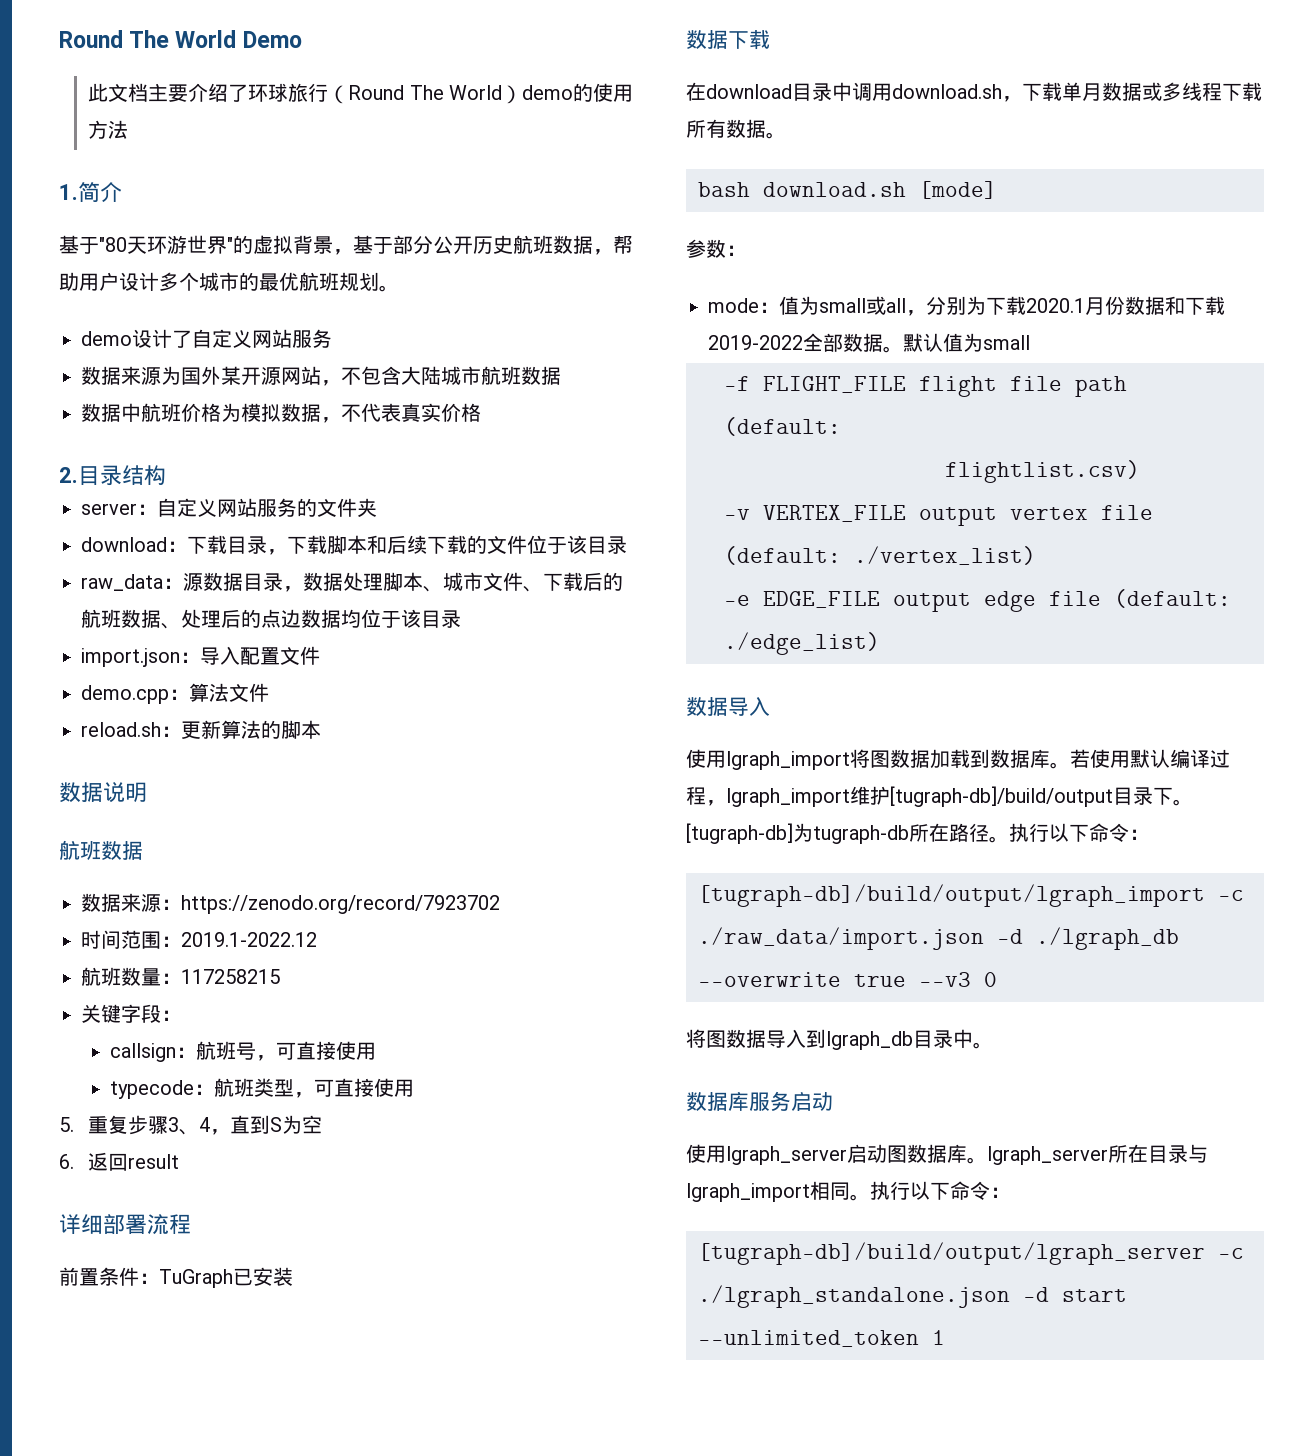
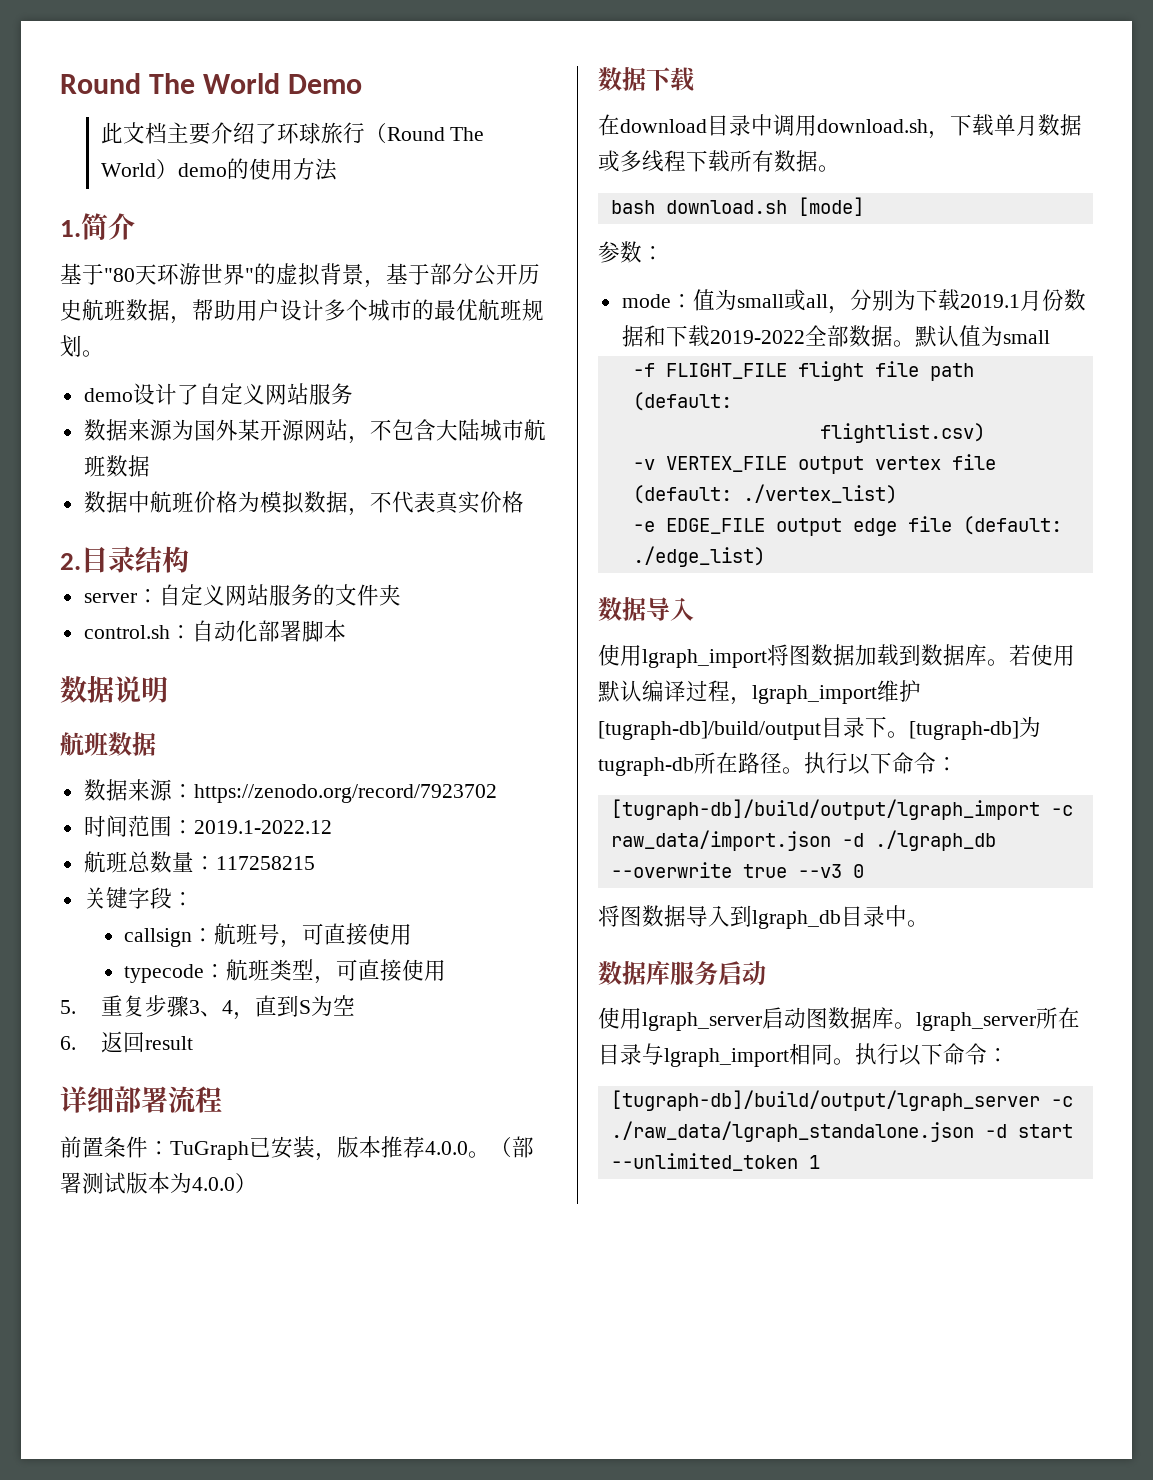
- download：下载目录，下载脚本和后续下载的文件位于该目录
- raw_data：源数据目录，数据处理脚本、城市文件、下载后的航班数据、处理后的点边数据均位于该目录
- import.json：导入配置文件
- demo.cpp：算法文件
- reload.sh：更新算法的脚本
+ control.sh：自动化部署脚本
- 航班数量：117258215
+ 航班总数量：117258215
- 前置条件：TuGraph已安装
+ 前置条件：TuGraph已安装，版本推荐4.0.0。（部署测试版本为4.0.0）
- mode：值为small或all，分别为下载2020.1月份数据和下载2019-2022全部数据。
+ mode：值为small或all，分别为下载2019.1月份数据和下载2019-2022全部数据。
- [tugraph-db]/build/output/lgraph_import -c ./raw_data/import.json -d ./lgraph_db --overwrite true --v3 0
+ [tugraph-db]/build/output/lgraph_import -c raw_data/import.json -d ./lgraph_db --overwrite true --v3 0
- [tugraph-db]/build/output/lgraph_server -c ./lgraph_standalone.json -d start --unlimited_token 1
+ [tugraph-db]/build/output/lgraph_server -c ./raw_data/lgraph_standalone.json -d start --unlimited_token 1

